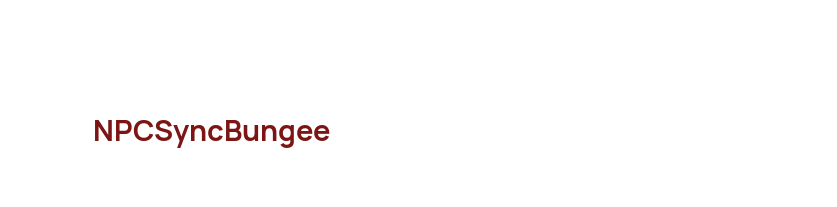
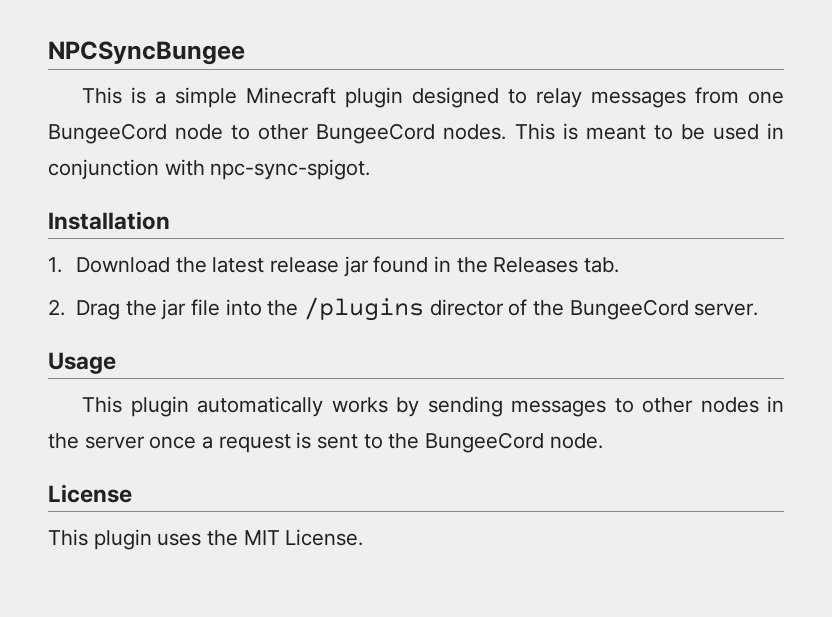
+ This is a simple Minecraft plugin designed to relay messages from one BungeeCord node to other BungeeCord nodes. This is meant to be used in conjunction with npc-sync-spigot.
+ Installation
+ 1. Download the latest release jar found in the Releases tab.
+ 2. Drag the jar file into the /plugins director of the BungeeCord server.
+ Usage
+ This plugin automatically works by sending messages to other nodes in the server once a request is sent to the BungeeCord node.
+ License
+ This plugin uses the MIT License.

